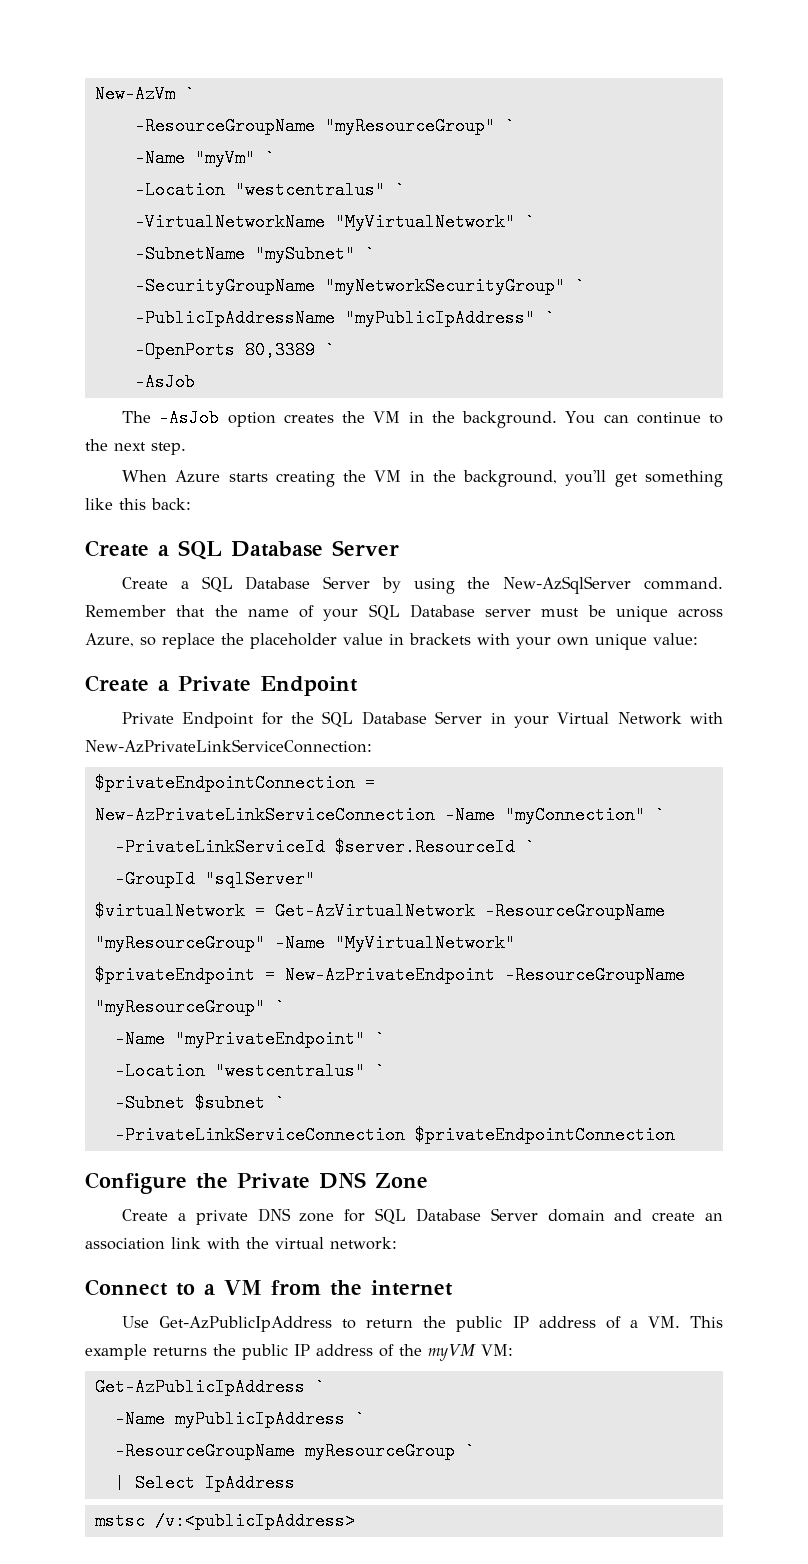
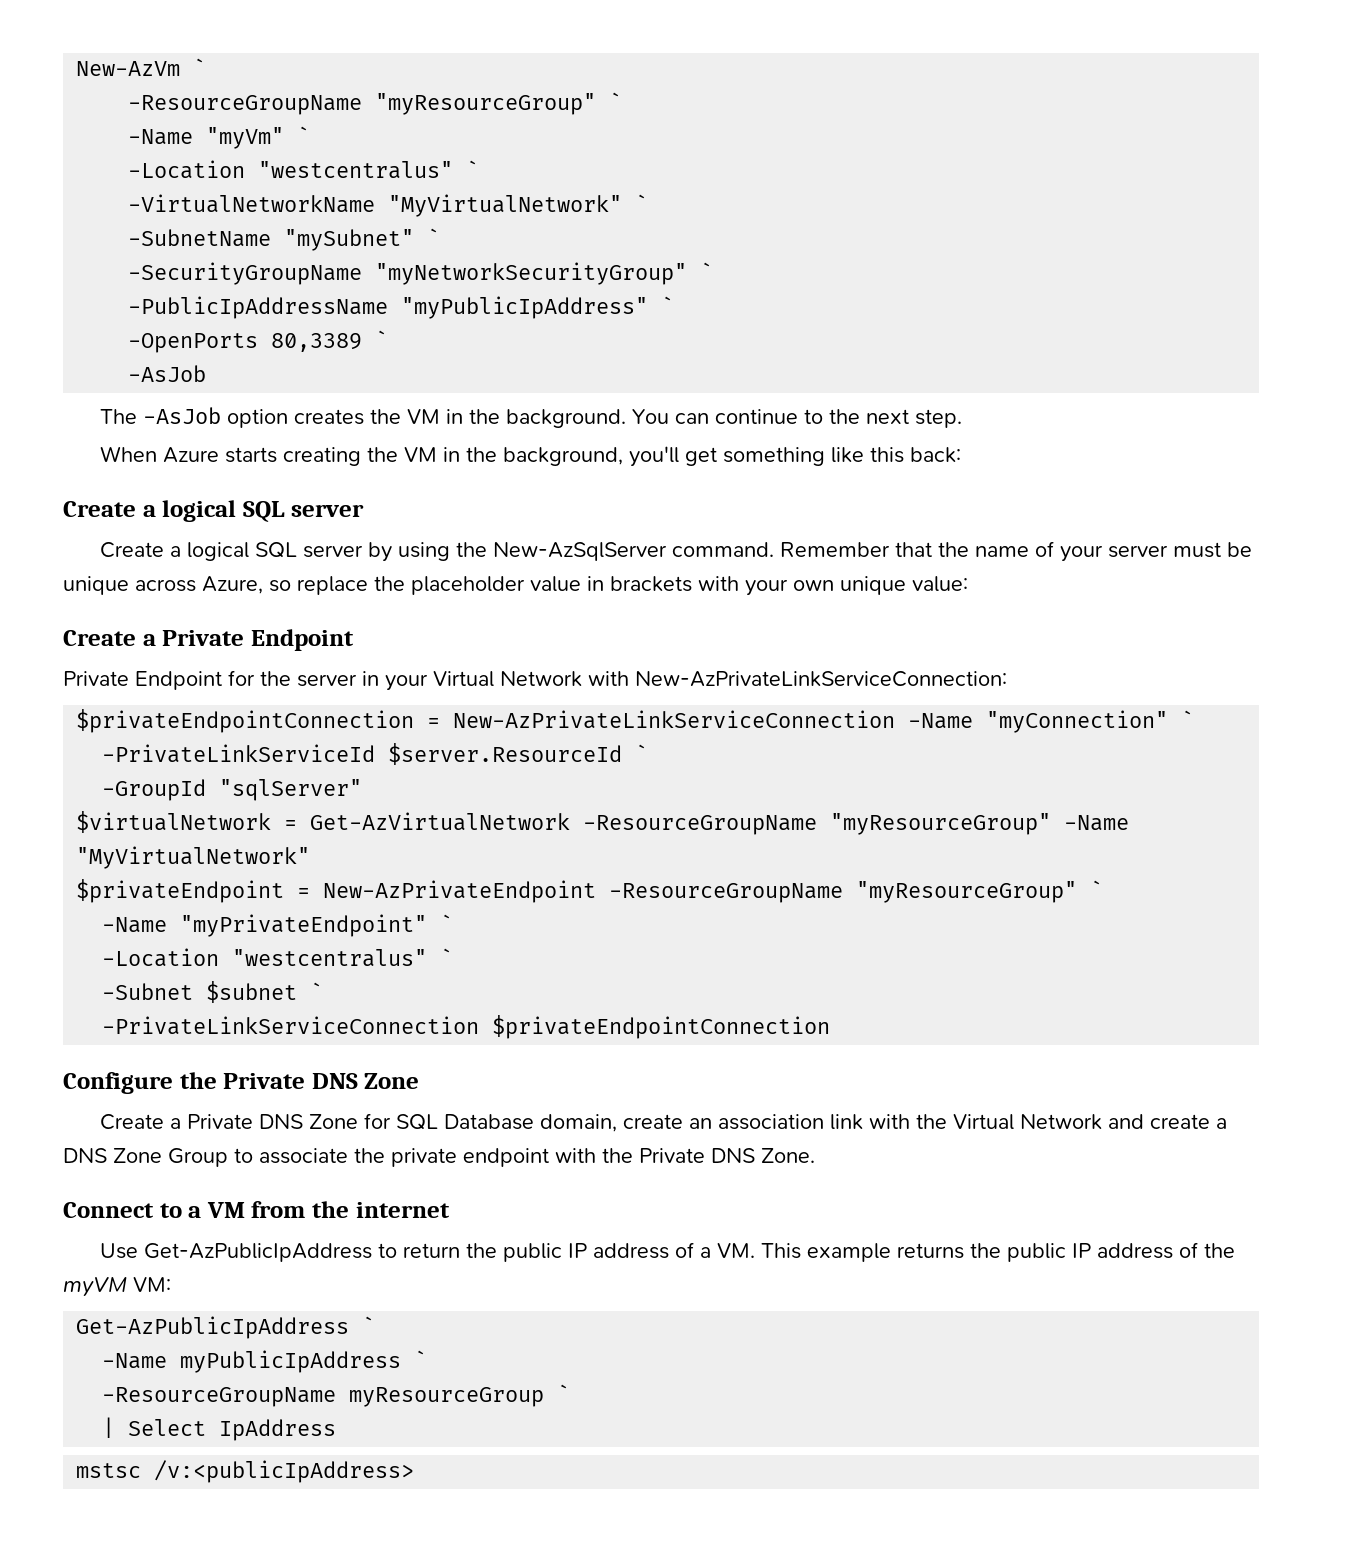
  When Azure starts creating the VM in the background, you'll get something like this back:
- Create a SQL Database Server
- Create a SQL Database Server by using the New-AzSqlServer command.
+ Create a logical SQL server
+ Create a logical SQL server by using the New-AzSqlServer command.
- Remember that the name of your SQL Database server must be unique across Azure, so replace the placeholder value in brackets with your own unique value:
+ Remember that the name of your server must be unique across Azure, so replace the placeholder value in brackets with your own unique value:
- Private Endpoint for the SQL Database Server in your Virtual Network with New-AzPrivateLinkServiceConnection:
+ Private Endpoint for the server in your Virtual Network with New-AzPrivateLinkServiceConnection:
- Create a private DNS zone for SQL Database Server domain and create an association link with the virtual network:
+ Create a Private DNS Zone for SQL Database domain, create an association link with the Virtual Network and create a DNS Zone Group to associate the private endpoint with the Private DNS Zone.

